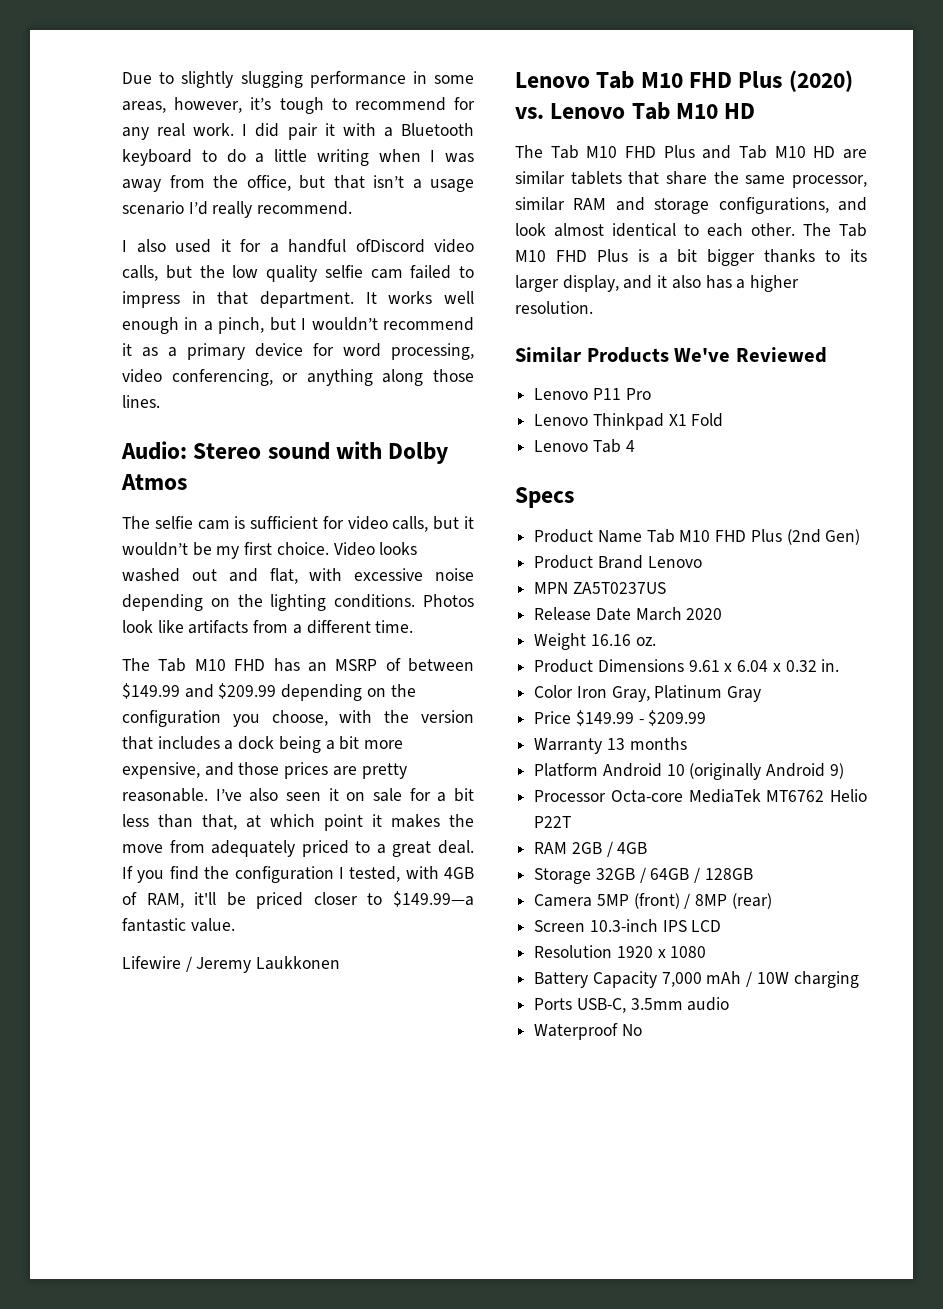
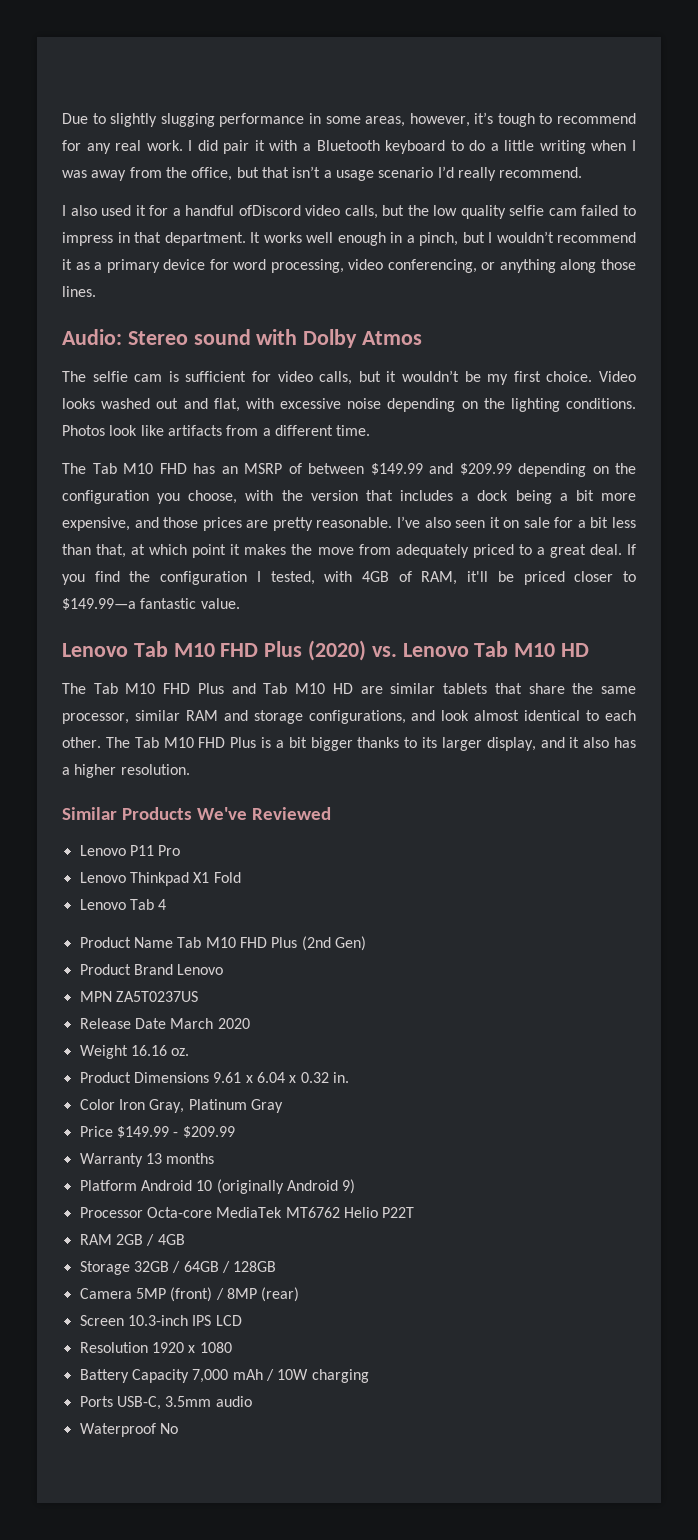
- Lifewire / Jeremy Laukkonen
- Specs

